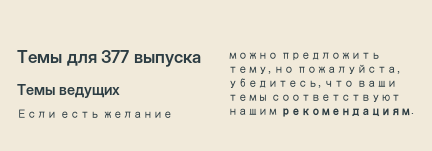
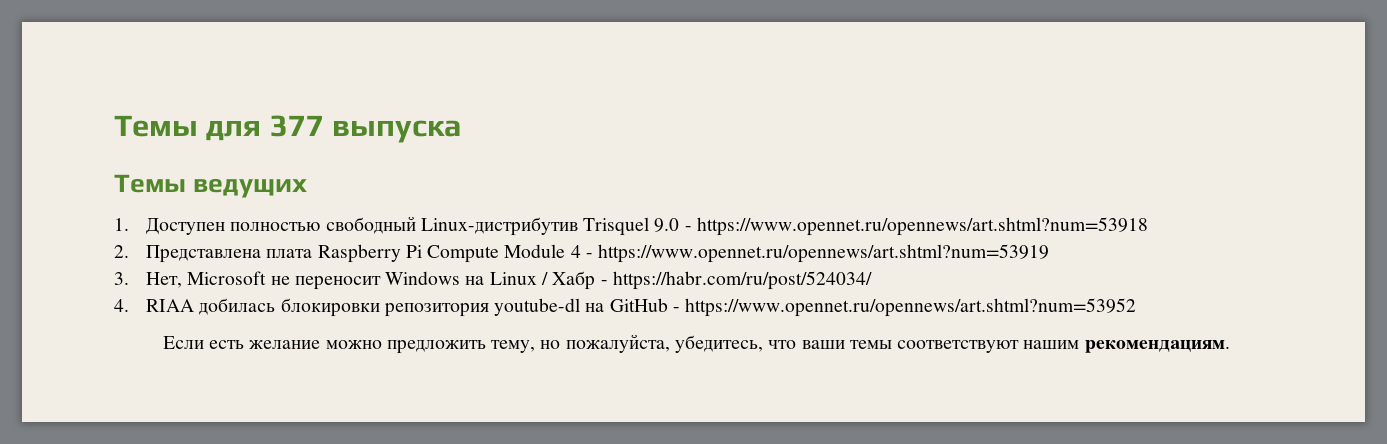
+ 1. Доступен полностью свободный Linux-дистрибутив Trisquel 9.0 - https://www.opennet.ru/opennews/art.shtml?num=53918
+ 2. Представлена плата Raspberry Pi Compute Module 4 - https://www.opennet.ru/opennews/art.shtml?num=53919
+ 3. Нет, Microsoft не переносит Windows на Linux / Хабр - https://habr.com/ru/post/524034/
+ 4. RIAA добилась блокировки репозитория youtube-dl на GitHub - https://www.opennet.ru/opennews/art.shtml?num=53952

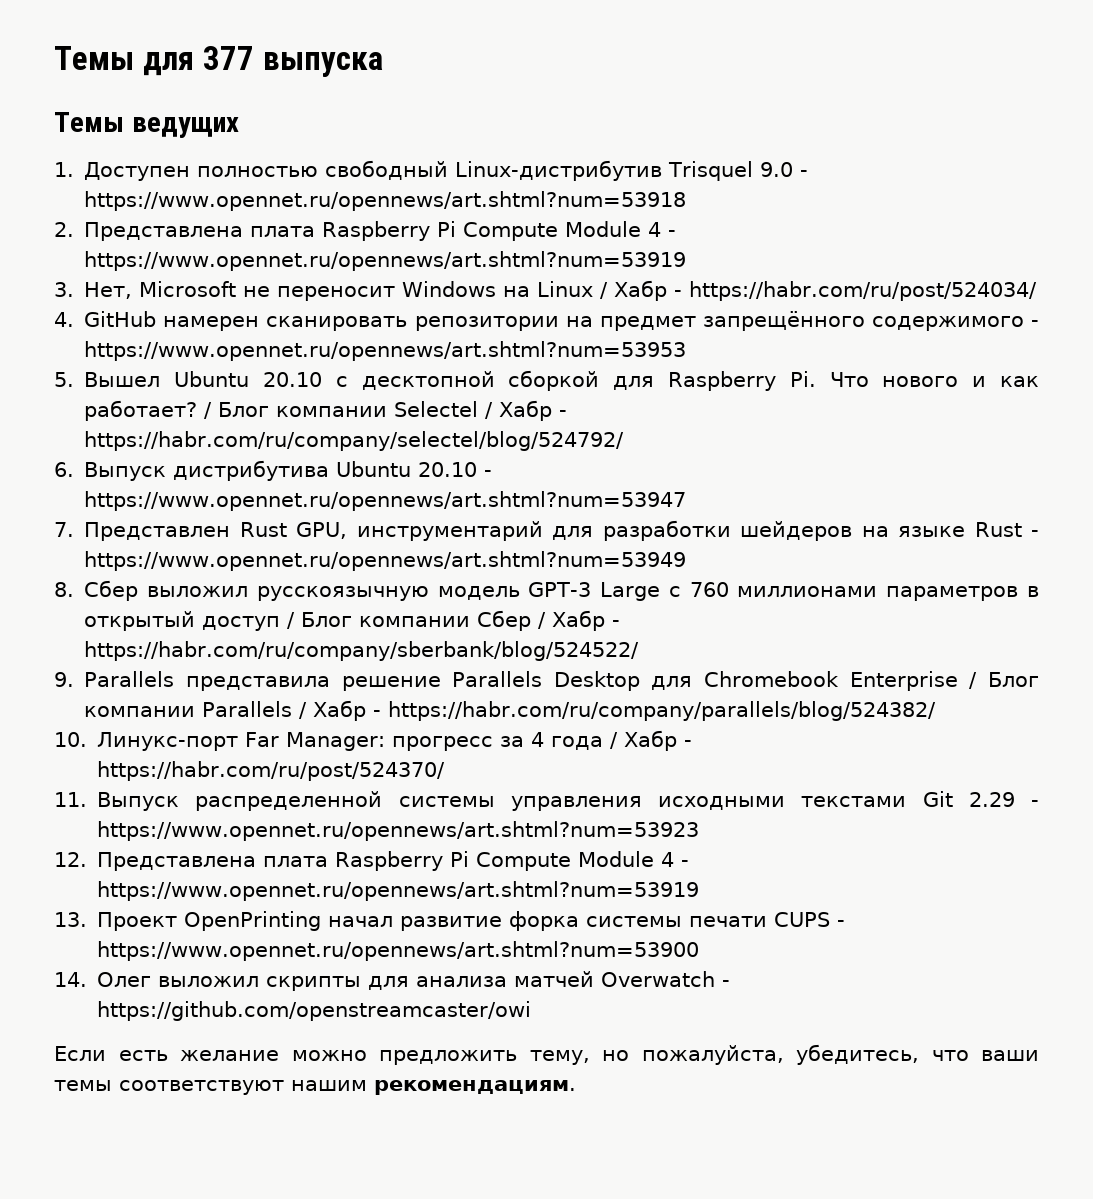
- 4. RIAA добилась блокировки репозитория youtube-dl на GitHub - https://www.opennet.ru/opennews/art.shtml?num=53952
+ 4. GitHub намерен сканировать репозитории на предмет запрещённого содержимого - https://www.opennet.ru/opennews/art.shtml?num=53953
+ 5. Вышел Ubuntu 20.10 с десктопной сборкой для Raspberry Pi. Что нового и как работает? / Блог компании Selectel / Хабр - https://habr.com/ru/company/selectel/blog/524792/
+ 6. Выпуск дистрибутива Ubuntu 20.10 - https://www.opennet.ru/opennews/art.shtml?num=53947
+ 7. Представлен Rust GPU, инструментарий для разработки шейдеров на языке Rust - https://www.opennet.ru/opennews/art.shtml?num=53949
+ 8. Сбер выложил русскоязычную модель GPT-3 Large с 760 миллионами параметров в открытый доступ / Блог компании Сбер / Хабр - https://habr.com/ru/company/sberbank/blog/524522/
+ 9. Parallels представила решение Parallels Desktop для Chromebook Enterprise / Блог компании Parallels / Хабр - https://habr.com/ru/company/parallels/blog/524382/
+ 10. Линукс-порт Far Manager: прогресс за 4 года / Хабр - https://habr.com/ru/post/524370/
+ 11. Выпуск распределенной системы управления исходными текстами Git 2.29 - https://www.opennet.ru/opennews/art.shtml?num=53923
+ 12. Представлена плата Raspberry Pi Compute Module 4 - https://www.opennet.ru/opennews/art.shtml?num=53919
+ 13. Проект OpenPrinting начал развитие форка системы печати CUPS - https://www.opennet.ru/opennews/art.shtml?num=53900
+ 14. Олег выложил скрипты для анализа матчей Overwatch - https://github.com/openstreamcaster/owi

